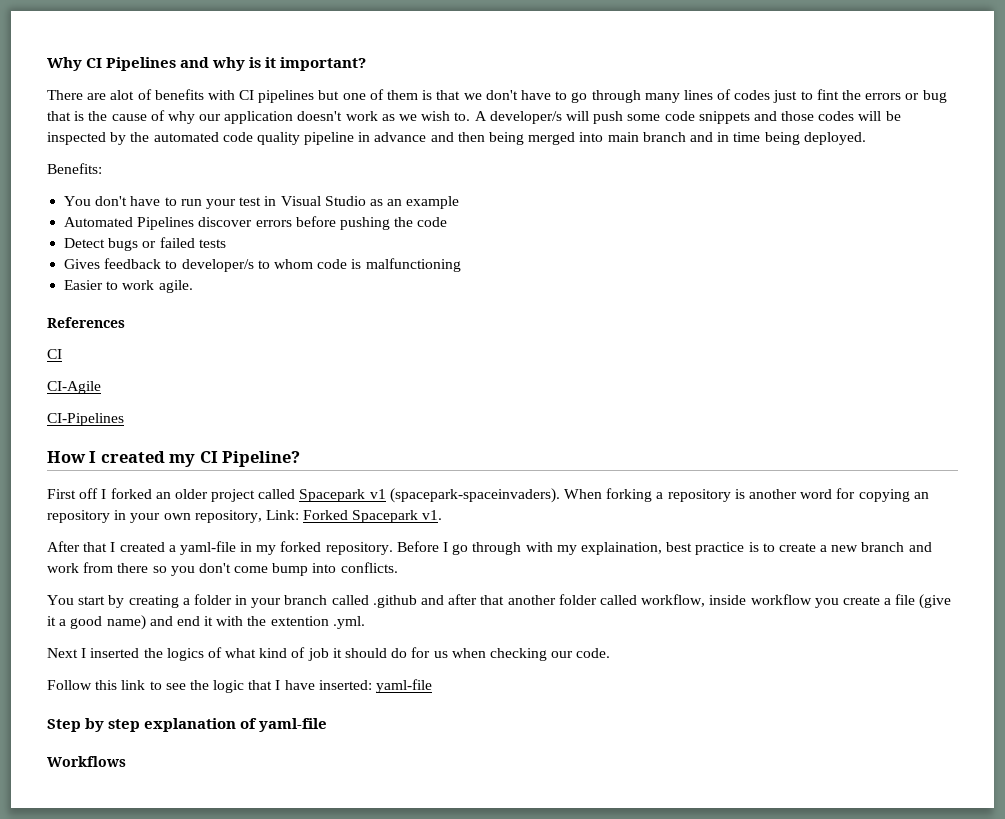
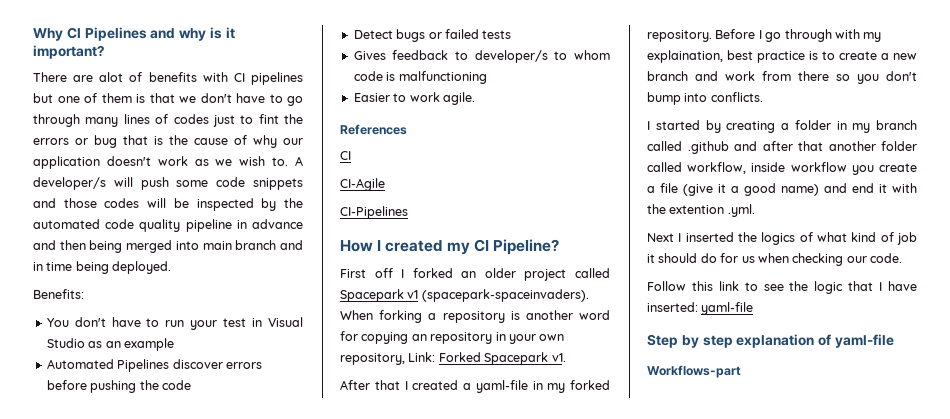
- Before I go through with my explaination, best practice is to create a new branch and work from there so you don't come bump into conflicts.
+ Before I go through with my explaination, best practice is to create a new branch and work from there so you don't bump into conflicts.
- You start by creating a folder in your branch called .github and after that another folder called workflow, inside workflow you create a file (give it a good name) and end it with the extention .yml.
+ I started by creating a folder in my branch called .github and after that another folder called workflow, inside workflow you create a file (give it a good name) and end it with the extention .yml.
- Workflows
+ Workflows-part

